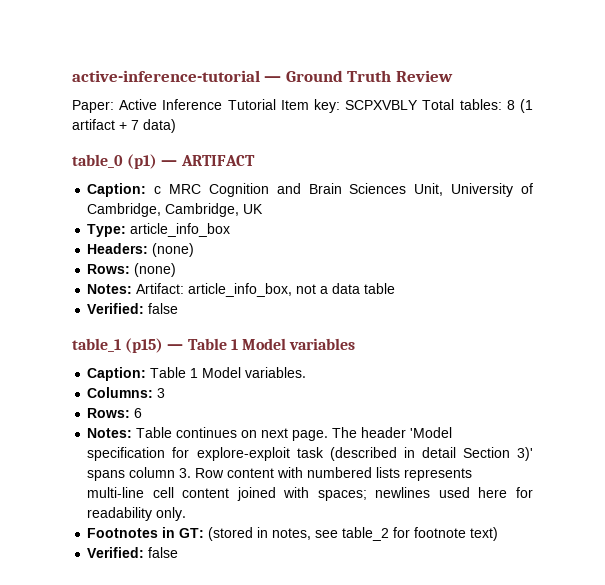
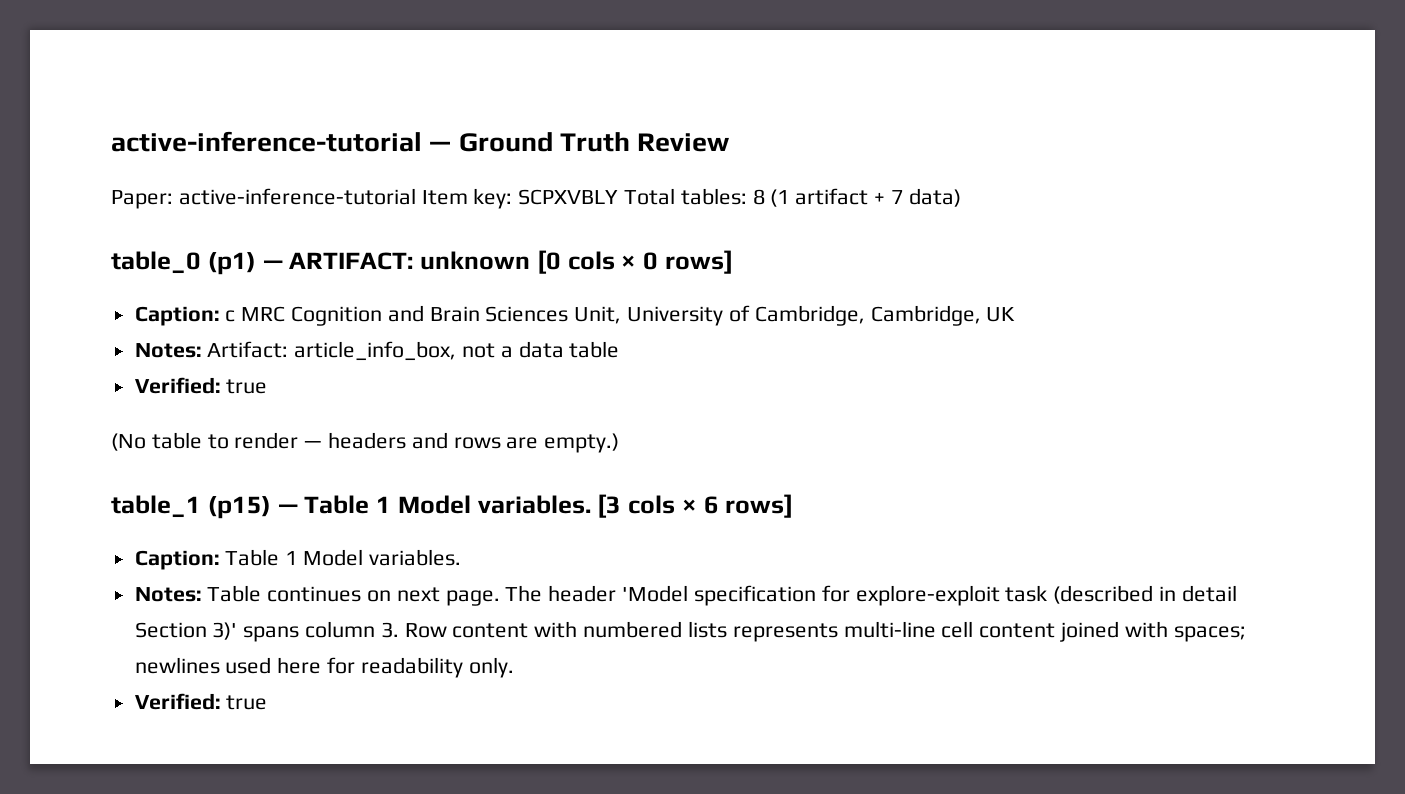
- Paper: Active Inference Tutorial Item key: SCPXVBLY Total tables: 8 (1 artifact + 7 data)
+ Paper: active-inference-tutorial Item key: SCPXVBLY Total tables: 8 (1 artifact + 7 data)
- table_0 (p1) — ARTIFACT
+ table_0 (p1) — ARTIFACT: unknown [0 cols × 0 rows]
- Type: article_info_box
- Headers: (none)
- Rows: (none)
  Notes: Artifact: article_info_box, not a data table
- Verified: false
+ Verified: true
+ (No table to render — headers and rows are empty.)
- table_1 (p15) — Table 1 Model variables
+ table_1 (p15) — Table 1 Model variables. [3 cols × 6 rows]
- Columns: 3
- Rows: 6
  The header 'Model specification for explore-exploit task (described in detail Section 3)' spans column 3. Row content with numbered lists represents multi-line cell content joined with spaces; newlines used here for readability only.
- Footnotes in GT: (stored in notes, see table_2 for footnote text)
- Verified: false
+ Verified: true

